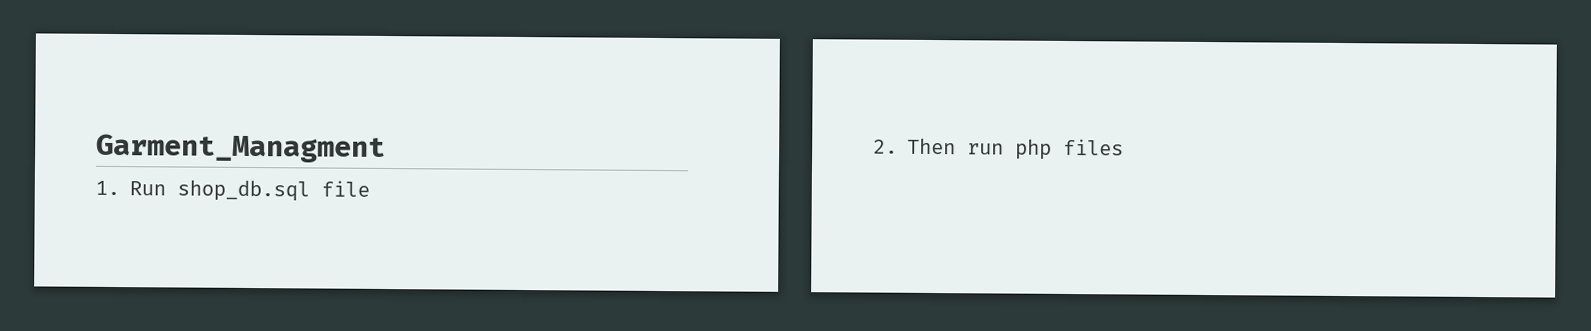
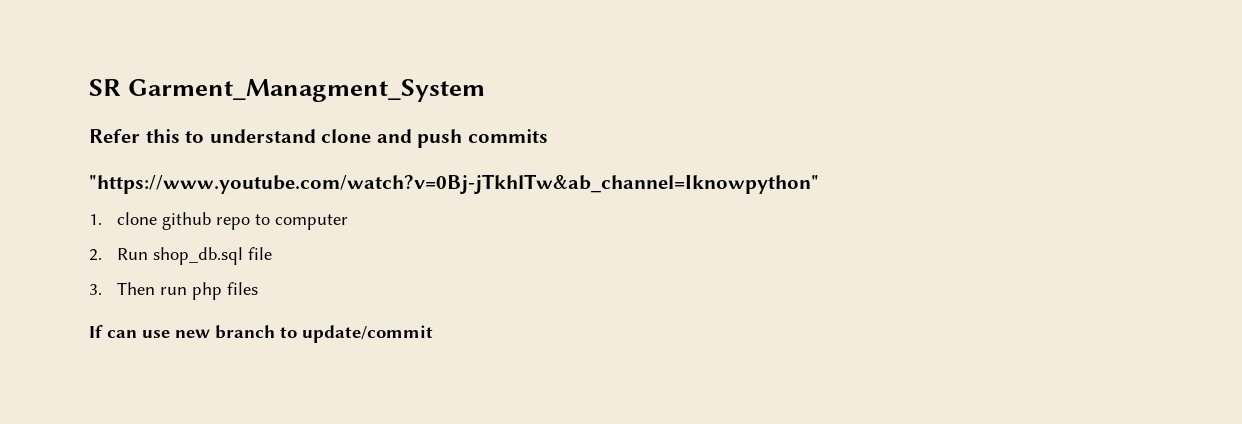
- Garment_Managment
- 1. Run shop_db.sql file
+ SR Garment_Managment_System
+ Refer this to understand clone and push commits
+ "https://www.youtube.com/watch?v=0Bj-jTkhlTw&ab_channel=Iknowpython"
+ 1. clone github repo to computer
+ 2. Run shop_db.sql file
- 2. Then run php files
+ 3. Then run php files
+ If can use new branch to update/commit

